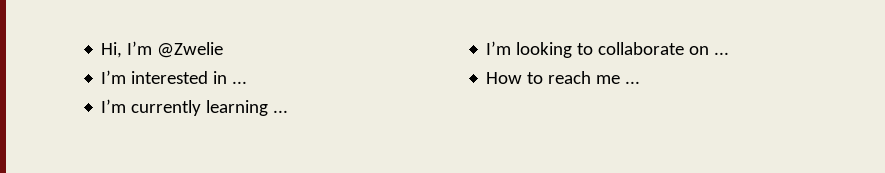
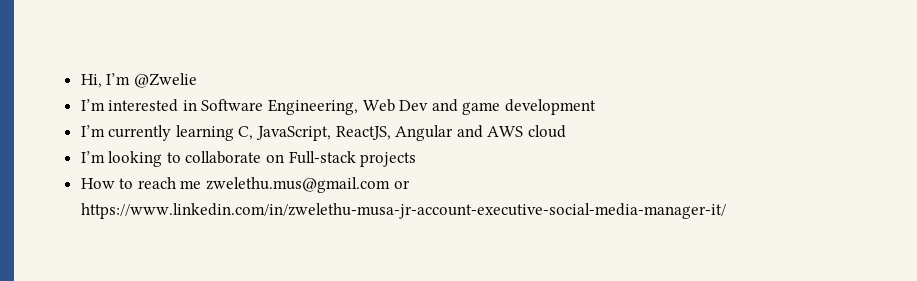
- I’m interested in ...
- I’m currently learning ...
+ I’m interested in Software Engineering, Web Dev and game development
+ I’m currently learning C, JavaScript, ReactJS, Angular and AWS cloud
- I’m looking to collaborate on ...
+ I’m looking to collaborate on Full-stack projects
- How to reach me ...
+ How to reach me zwelethu.mus@gmail.com or https://www.linkedin.com/in/zwelethu-musa-jr-account-executive-social-media-manager-it/

